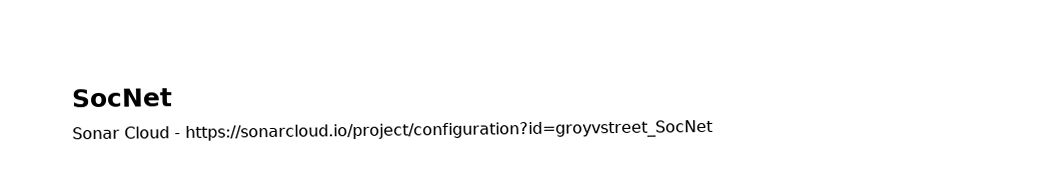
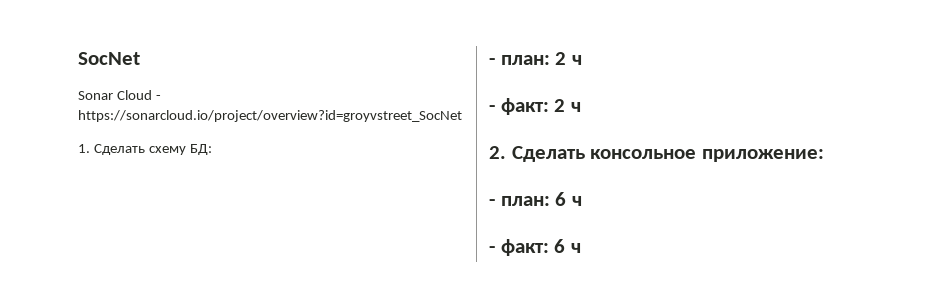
- Sonar Cloud - https://sonarcloud.io/project/configuration?id=groyvstreet_SocNet
+ Sonar Cloud - https://sonarcloud.io/project/overview?id=groyvstreet_SocNet
+ 1. Сделать схему БД:
+ - план: 2 ч
+ - факт: 2 ч
+ 2. Сделать консольное приложение:
+ - план: 6 ч
+ - факт: 6 ч

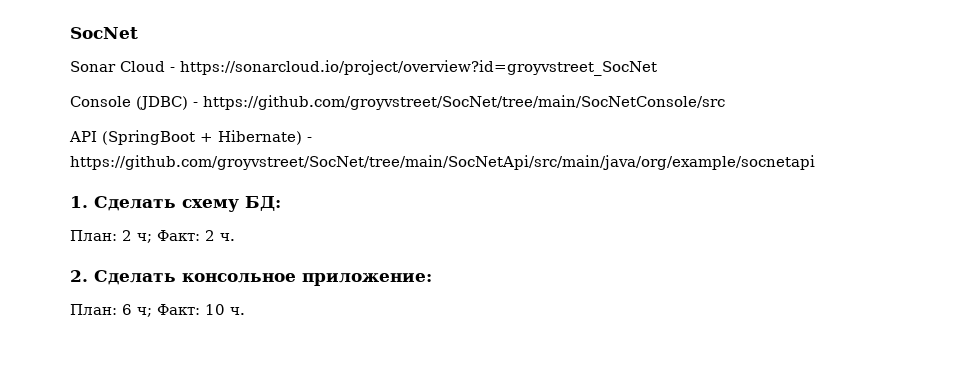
+ Console (JDBC) - https://github.com/groyvstreet/SocNet/tree/main/SocNetConsole/src
+ API (SpringBoot + Hibernate) - https://github.com/groyvstreet/SocNet/tree/main/SocNetApi/src/main/java/org/example/socnetapi
  1. Сделать схему БД:
- - план: 2 ч
- - факт: 2 ч
+ План: 2 ч; Факт: 2 ч.
  2. Сделать консольное приложение:
- - план: 6 ч
- - факт: 6 ч
+ План: 6 ч; Факт: 10 ч.

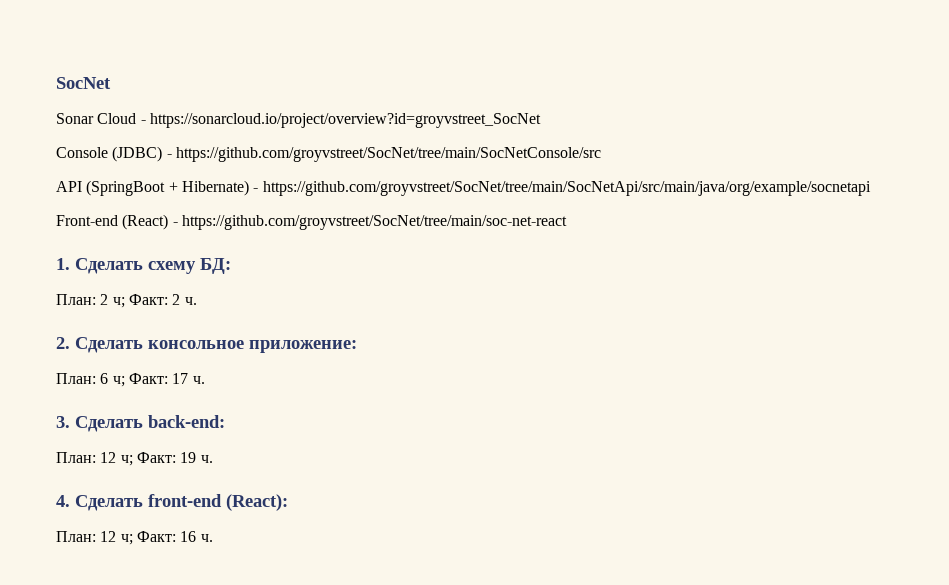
+ Front-end (React) - https://github.com/groyvstreet/SocNet/tree/main/soc-net-react
- План: 6 ч; Факт: 10 ч.
+ План: 6 ч; Факт: 17 ч.
+ 3. Сделать back-end:
+ План: 12 ч; Факт: 19 ч.
+ 4. Сделать front-end (React):
+ План: 12 ч; Факт: 16 ч.

